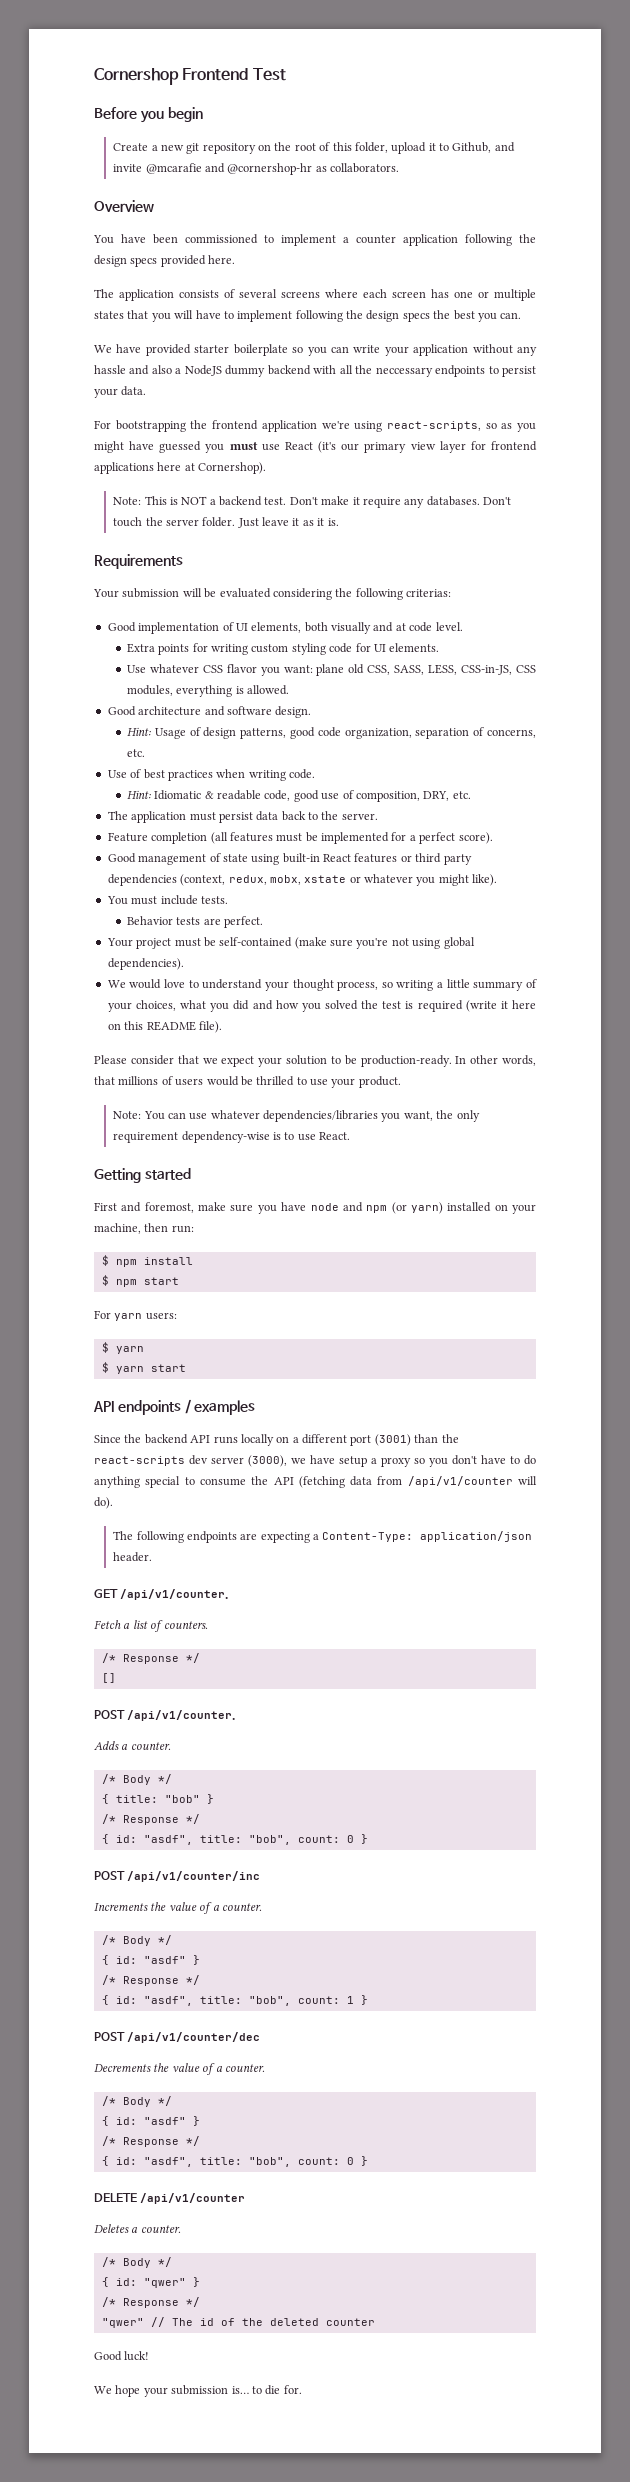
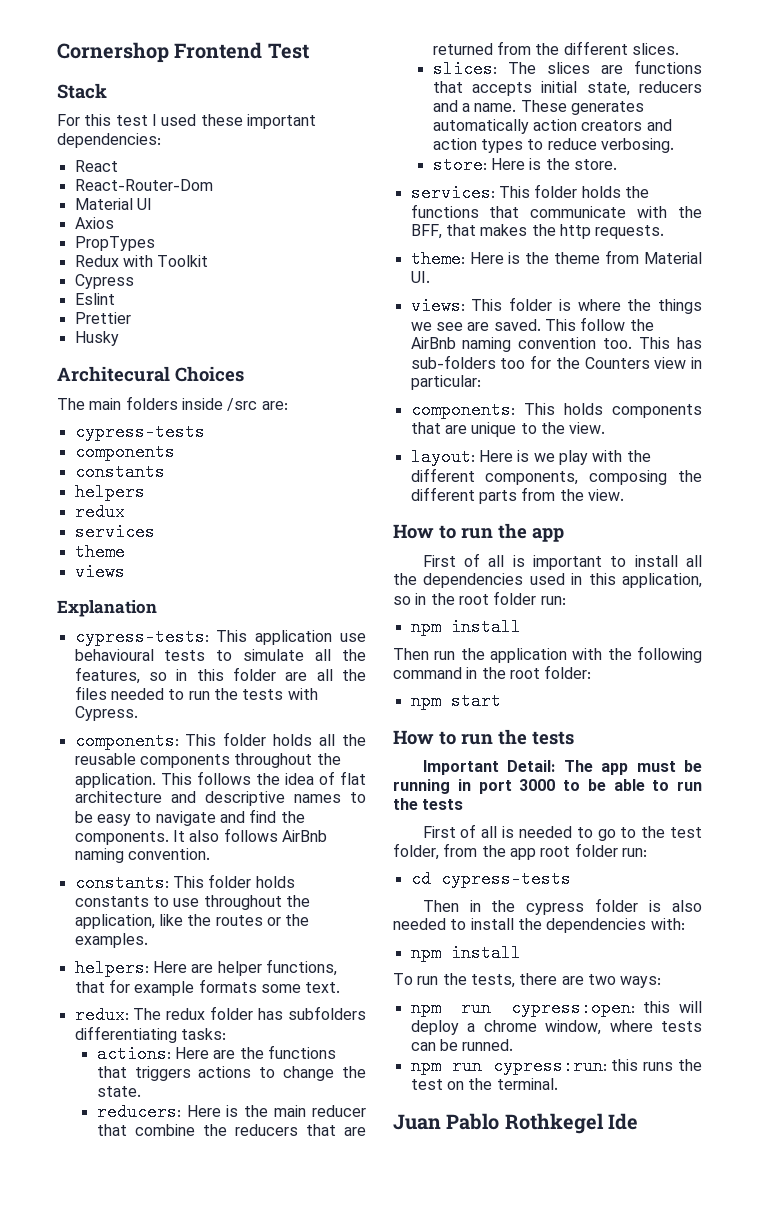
- Before you begin
- Create a new git repository on the root of this folder, upload it to Github, and invite @mcarafie and @cornershop-hr as collaborators.
- Overview
- You have been commissioned to implement a counter application following the design specs provided here.
- The application consists of several screens where each screen has one or multiple states that you will have to implement following the design specs the best you can.
- We have provided starter boilerplate so you can write your application without any hassle and also a NodeJS dummy backend with all the neccessary endpoints to persist your data.
- For bootstrapping the frontend application we're using react-scripts, so as you might have guessed you must use React (it's our primary view layer for frontend applications here at Cornershop).
- Note: This is NOT a backend test. Don't make it require any databases. Don't touch the server folder. Just leave it as it is.
- Requirements
- Your submission will be evaluated considering the following criterias:
- Good implementation of UI elements, both visually and at code level.
- Extra points for writing custom styling code for UI elements.
- Use whatever CSS flavor you want: plane old CSS, SASS, LESS, CSS-in-JS, CSS modules, everything is allowed.
- Good architecture and software design.
- Hint: Usage of design patterns, good code organization, separation of concerns, etc.
- Use of best practices when writing code.
- Hint: Idiomatic & readable code, good use of composition, DRY, etc.
- The application must persist data back to the server.
- Feature completion (all features must be implemented for a perfect score).
- Good management of state using built-in React features or third party dependencies (context, redux, mobx, xstate or whatever you might like).
- You must include tests.
- Behavior tests are perfect.
- Your project must be self-contained (make sure you're not using global dependencies).
- We would love to understand your thought process, so writing a little summary of your choices, what you did and how you solved the test is required (write it here on this README file).
- Please consider that we expect your solution to be production-ready. In other words, that millions of users would be thrilled to use your product.
- Note: You can use whatever dependencies/libraries you want, the only requirement dependency-wise is to use React.
- Getting started
- First and foremost, make sure you have node and npm (or yarn) installed on your machine, then run:
- $ npm install
- $ npm start
- For yarn users:
- $ yarn
- $ yarn start
- API endpoints / examples
- Since the backend API runs locally on a different port (3001) than the react-scripts dev server (3000), we have setup a proxy so you don't have to do anything special to consume the API (fetching data from /api/v1/counter will do).
- The following endpoints are expecting a Content-Type: application/json header.
- GET /api/v1/counter.
- Fetch a list of counters.
- /* Response */
- []
- POST /api/v1/counter.
- Adds a counter.
- /* Body */
- { title: "bob" }
- /* Response */
- { id: "asdf", title: "bob", count: 0 }
- POST /api/v1/counter/inc
- Increments the value of a counter.
- /* Body */
- { id: "asdf" }
- /* Response */
- { id: "asdf", title: "bob", count: 1 }
- POST /api/v1/counter/dec
- Decrements the value of a counter.
- /* Body */
- { id: "asdf" }
- /* Response */
- { id: "asdf", title: "bob", count: 0 }
- DELETE /api/v1/counter
- Deletes a counter.
- /* Body */
- { id: "qwer" }
- /* Response */
- "qwer" // The id of the deleted counter
- Good luck!
- We hope your submission is… to die for.
+ Stack
+ For this test I used these important dependencies:
+ React
+ React-Router-Dom
+ Material UI
+ Axios
+ PropTypes
+ Redux with Toolkit
+ Cypress
+ Eslint
+ Prettier
+ Husky
+ Architecural Choices
+ The main folders inside /src are:
+ cypress-tests
+ components
+ constants
+ helpers
+ redux
+ services
+ theme
+ views
+ Explanation
+ cypress-tests: This application use behavioural tests to simulate all the features, so in this folder are all the files needed to run the tests with Cypress.
+ components: This folder holds all the reusable components throughout the application. This follows the idea of flat architecture and descriptive names to be easy to navigate and find the components. It also follows AirBnb naming convention.
+ constants: This folder holds constants to use throughout the application, like the routes or the examples.
+ helpers: Here are helper functions, that for example formats some text.
+ redux: The redux folder has subfolders differentiating tasks:
+ actions: Here are the functions that triggers actions to change the state.
+ reducers: Here is the main reducer that combine the reducers that are returned from the different slices.
+ slices: The slices are functions that accepts initial state, reducers and a name. These generates automatically action creators and action types to reduce verbosing.
+ store: Here is the store.
+ services: This folder holds the functions that communicate with the BFF, that makes the http requests.
+ theme: Here is the theme from Material UI.
+ views: This folder is where the things we see are saved. This follow the AirBnb naming convention too. This has sub-folders too for the Counters view in particular:
+ components: This holds components that are unique to the view.
+ layout: Here is we play with the different components, composing the different parts from the view.
+ How to run the app
+ First of all is important to install all the dependencies used in this application, so in the root folder run:
+ npm install
+ Then run the application with the following command in the root folder:
+ npm start
+ How to run the tests
+ Important Detail: The app must be running in port 3000 to be able to run the tests
+ First of all is needed to go to the test folder, from the app root folder run:
+ cd cypress-tests
+ Then in the cypress folder is also needed to install the dependencies with:
+ npm install
+ To run the tests, there are two ways:
+ npm run cypress:open: this will deploy a chrome window, where tests can be runned.
+ npm run cypress:run: this runs the test on the terminal.
+ Juan Pablo Rothkegel Ide

